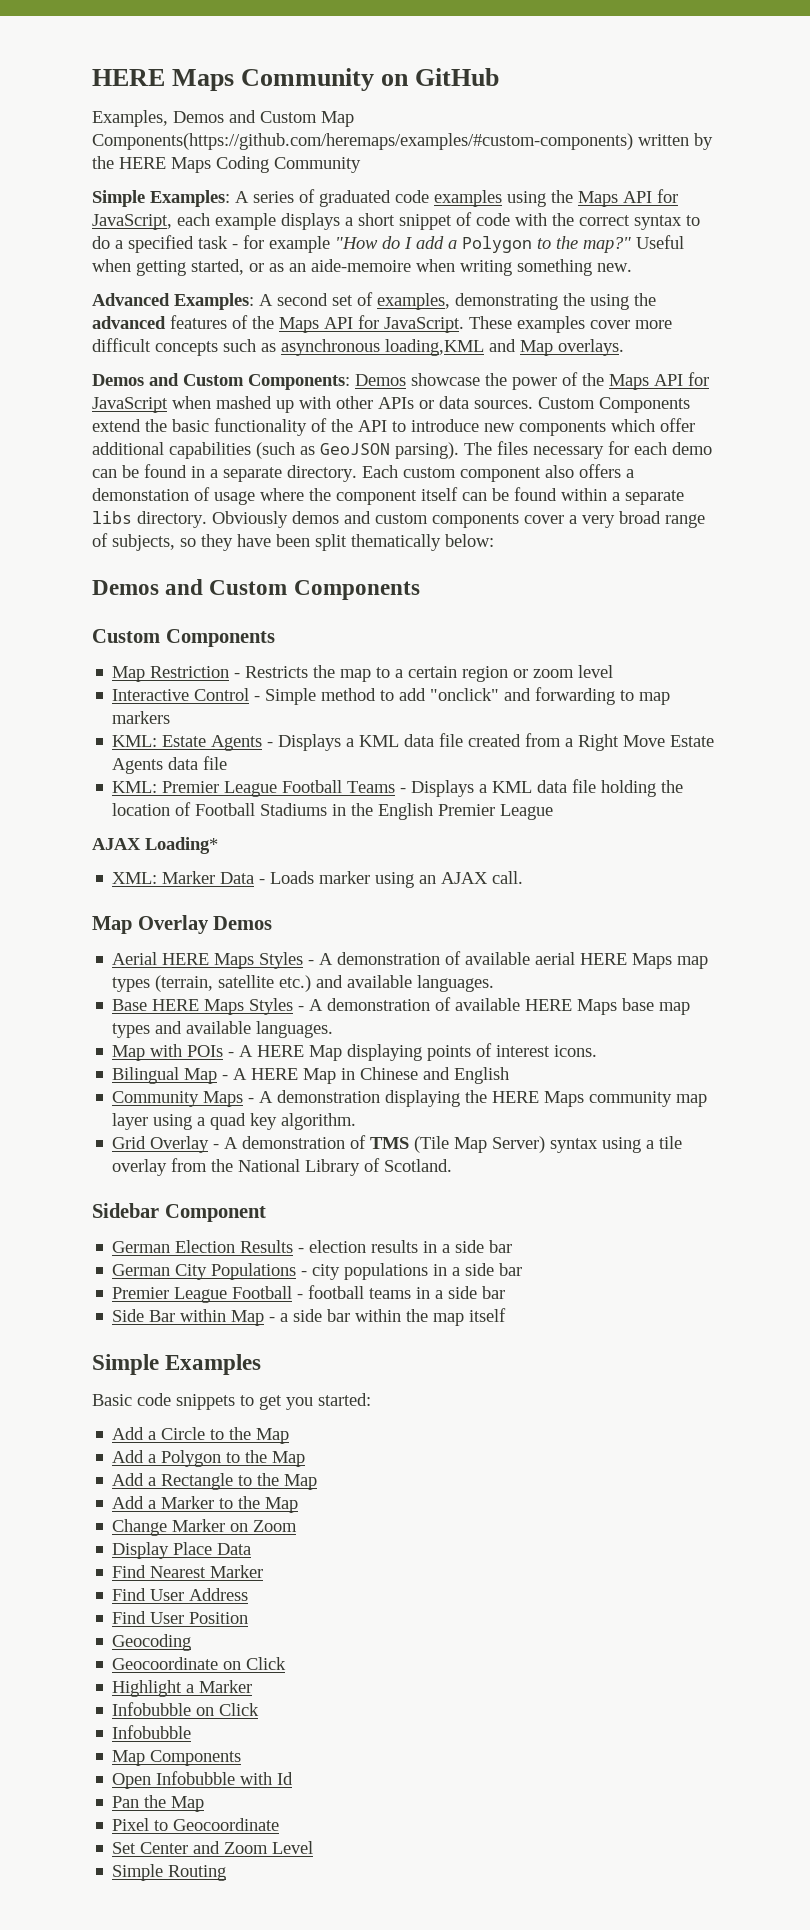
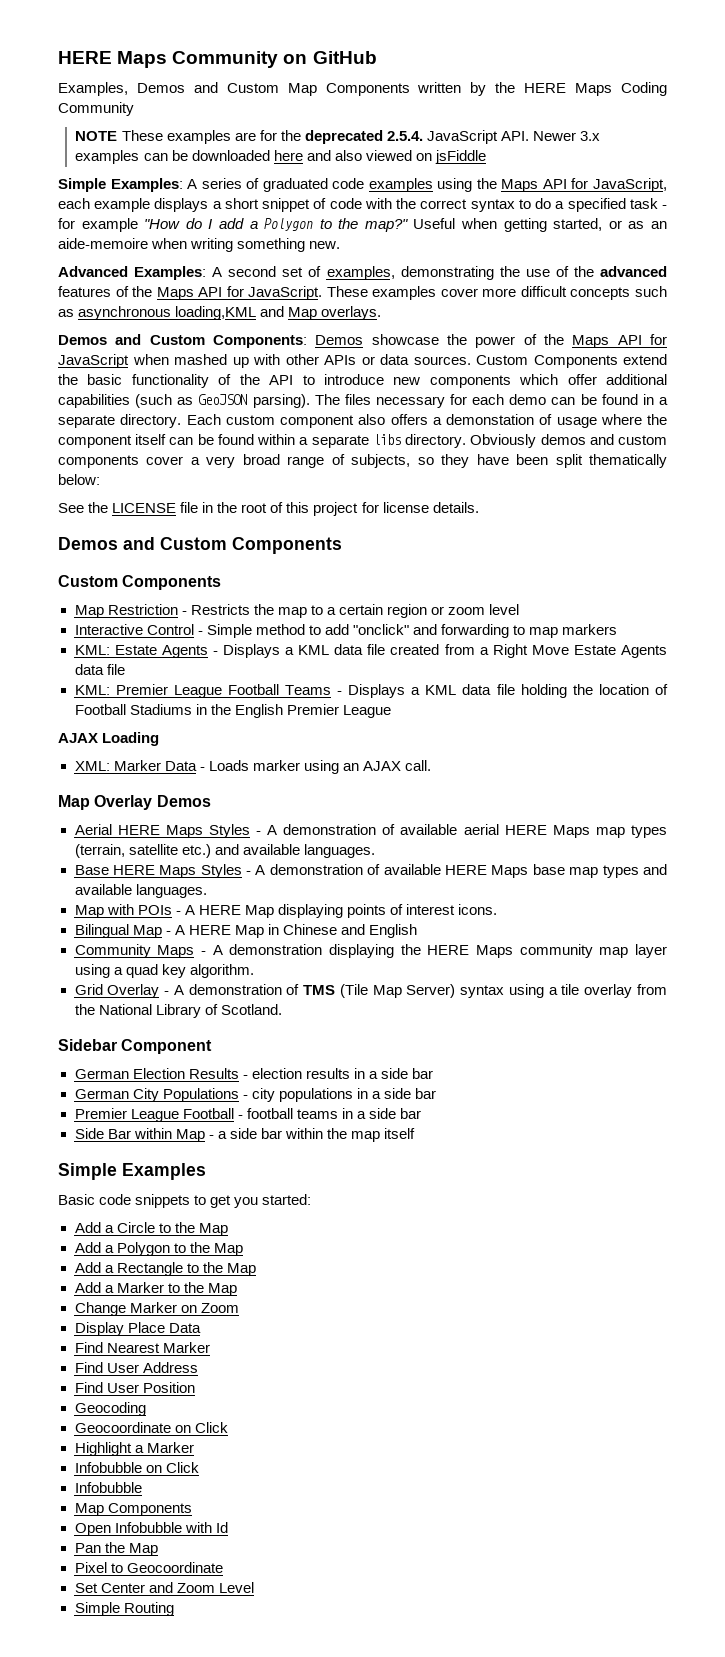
- Examples, Demos and Custom Map Components(https://github.com/heremaps/examples/#custom-components) written by the HERE Maps Coding Community
+ Examples, Demos and Custom Map Components written by the HERE Maps Coding Community
+ NOTE These examples are for the deprecated 2.5.4. JavaScript API. Newer 3.x examples can be downloaded here and also viewed on jsFiddle
- Advanced Examples: A second set of examples, demonstrating the using the advanced features of the Maps API for JavaScript.
+ Advanced Examples: A second set of examples, demonstrating the use of the advanced features of the Maps API for JavaScript.
+ See the LICENSE file in the root of this project for license details.
- AJAX Loading*
+ AJAX Loading

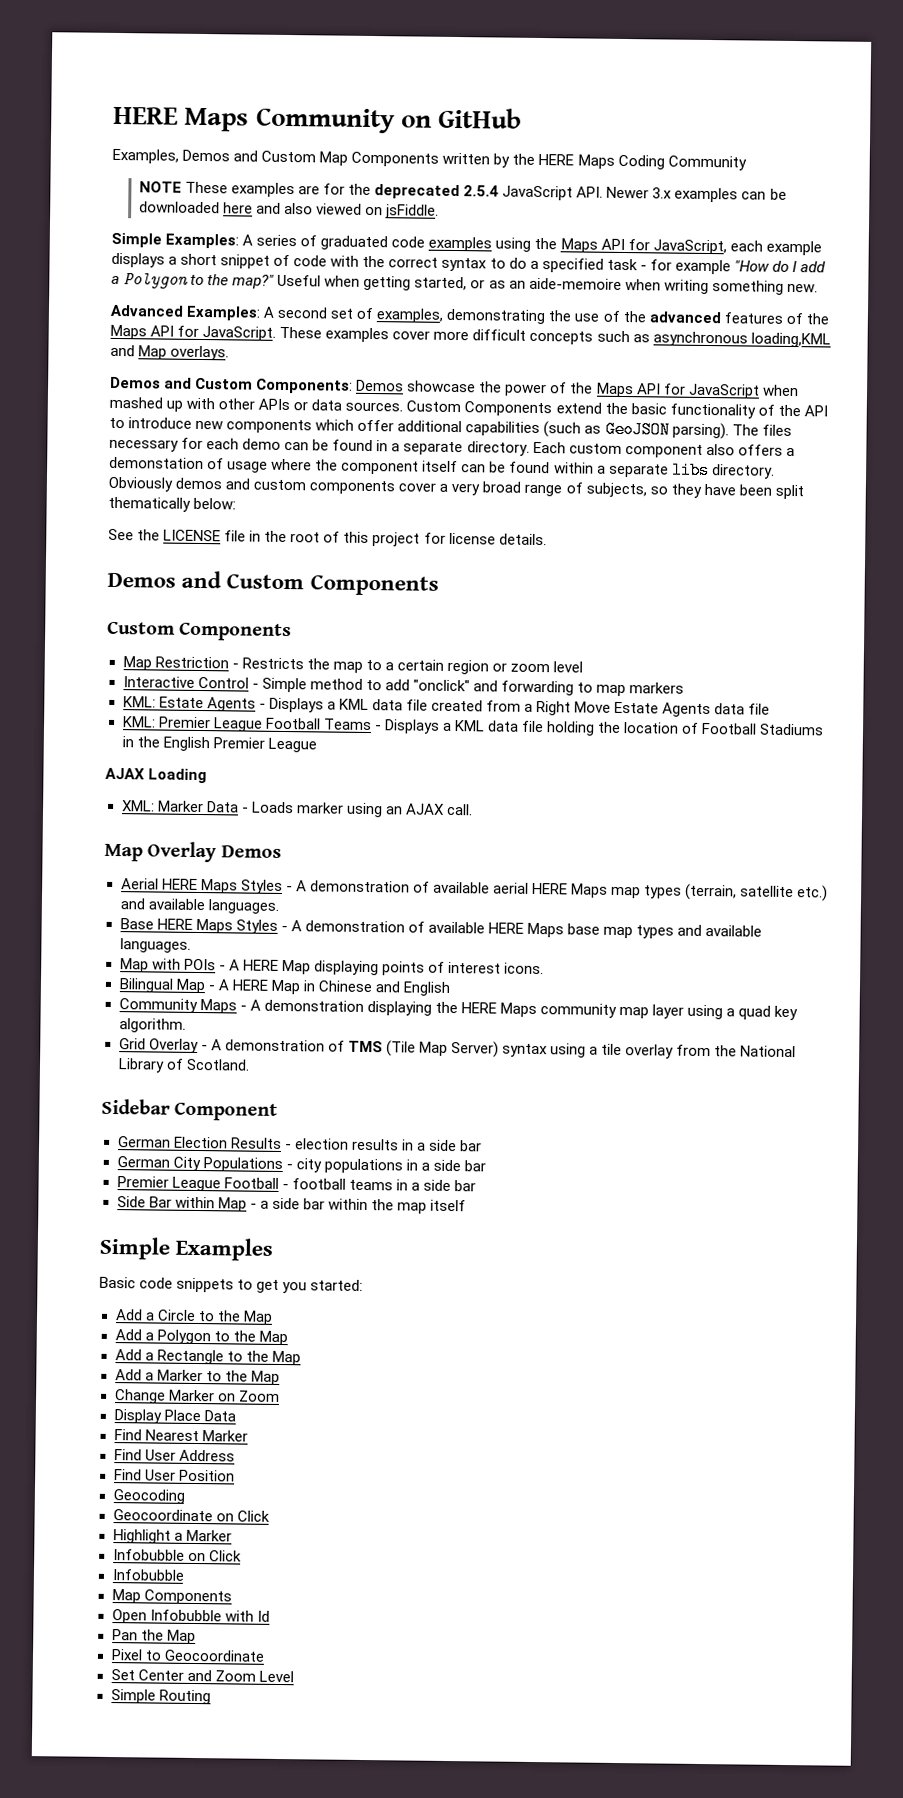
- NOTE These examples are for the deprecated 2.5.4. JavaScript API. Newer 3.x examples can be downloaded here and also viewed on jsFiddle
+ NOTE These examples are for the deprecated 2.5.4 JavaScript API. Newer 3.x examples can be downloaded here and also viewed on jsFiddle.

